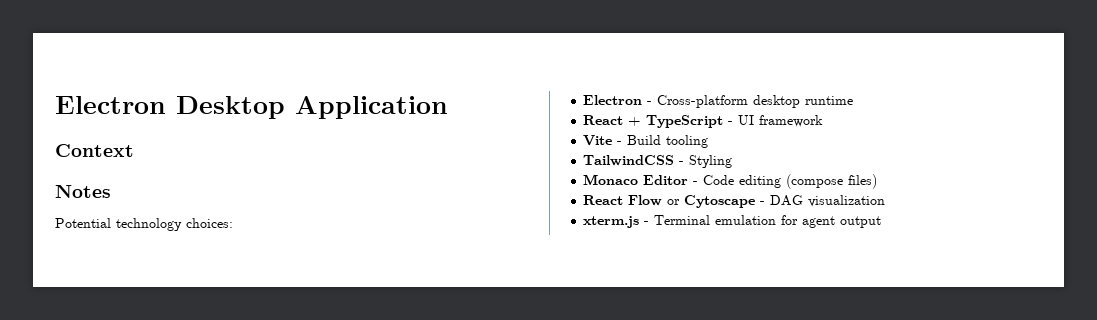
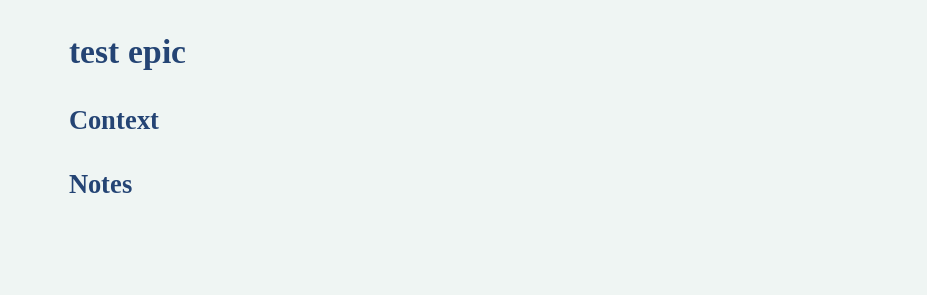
- Electron Desktop Application
+ test epic
- Potential technology choices:
- Electron - Cross-platform desktop runtime
- React + TypeScript - UI framework
- Vite - Build tooling
- TailwindCSS - Styling
- Monaco Editor - Code editing (compose files)
- React Flow or Cytoscape - DAG visualization
- xterm.js - Terminal emulation for agent output

